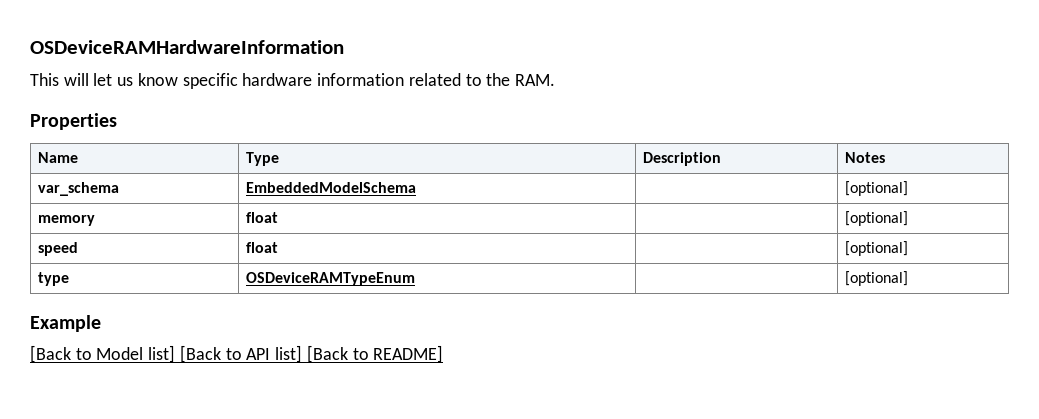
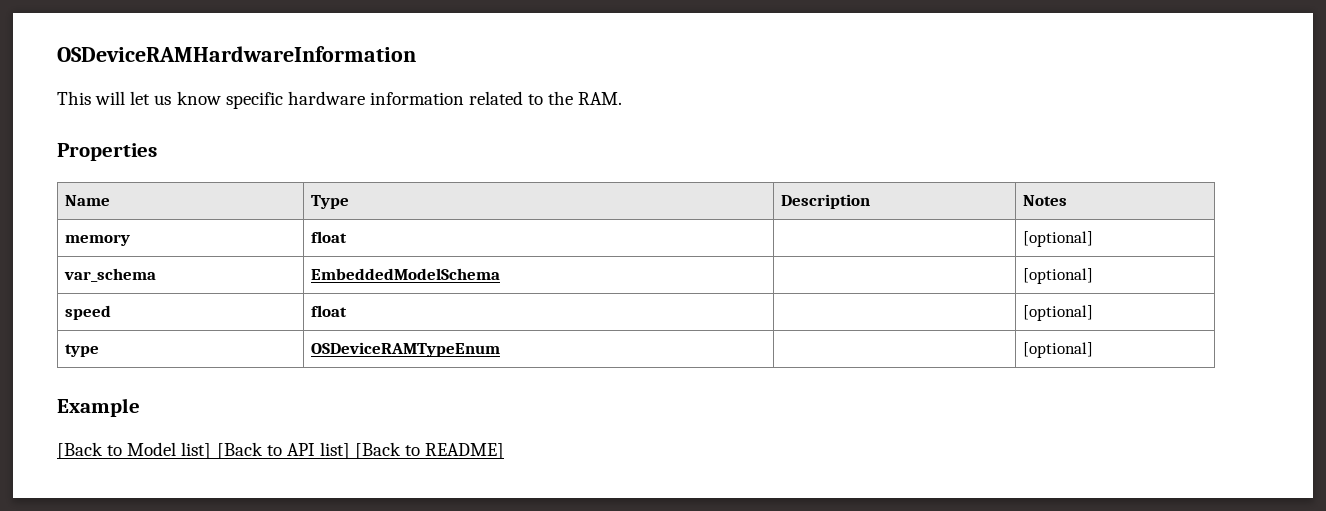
+ memory | float | | [optional]
  var_schema | EmbeddedModelSchema | | [optional]
- memory | float | | [optional]

